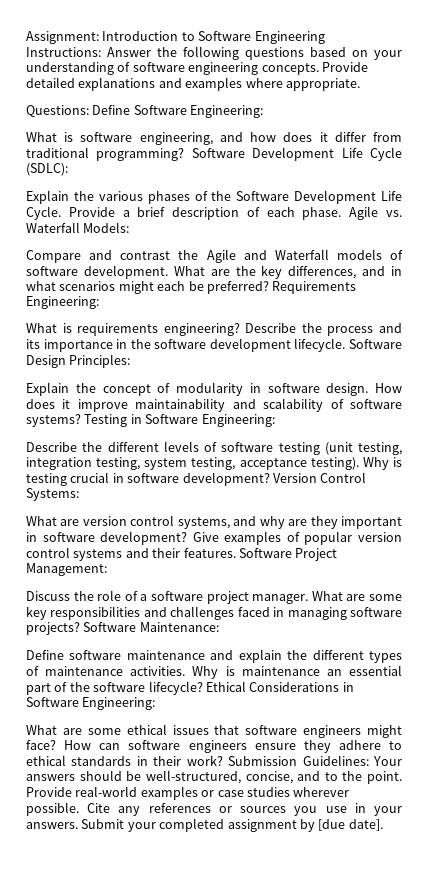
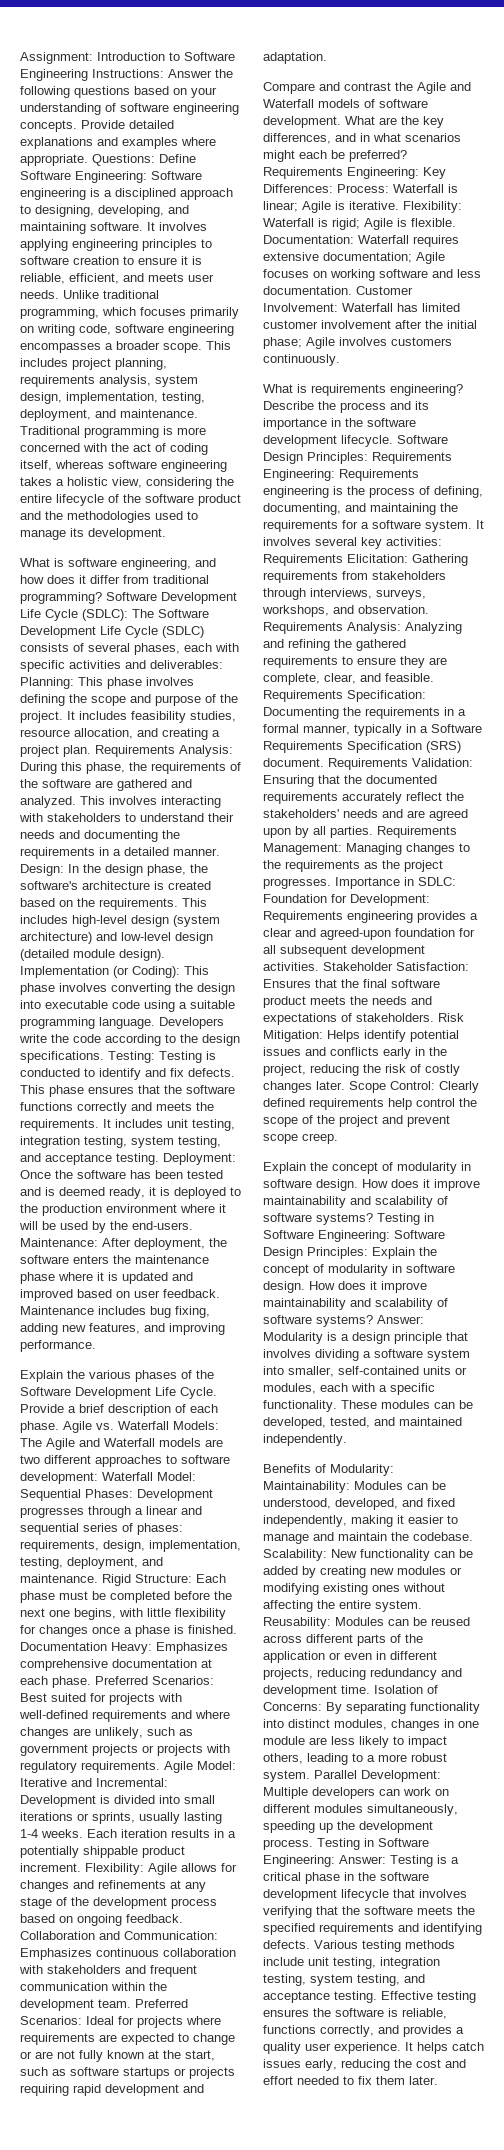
- Provide detailed explanations and examples where appropriate.
- Questions: Define Software Engineering:
+ Provide detailed explanations and examples where appropriate. Questions: Define Software Engineering: Software engineering is a disciplined approach to designing, developing, and maintaining software. It involves applying engineering principles to software creation to ensure it is reliable, efficient, and meets user needs. Unlike traditional programming, which focuses primarily on writing code, software engineering encompasses a broader scope. This includes project planning, requirements analysis, system design, implementation, testing, deployment, and maintenance. Traditional programming is more concerned with the act of coding itself, whereas software engineering takes a holistic view, considering the entire lifecycle of the software product and the methodologies used to manage its development.
- Software Development Life Cycle (SDLC):
+ Software Development Life Cycle (SDLC): The Software Development Life Cycle (SDLC) consists of several phases, each with specific activities and deliverables: Planning: This phase involves defining the scope and purpose of the project. It includes feasibility studies, resource allocation, and creating a project plan. Requirements Analysis: During this phase, the requirements of the software are gathered and analyzed. This involves interacting with stakeholders to understand their needs and documenting the requirements in a detailed manner. Design: In the design phase, the software's architecture is created based on the requirements. This includes high-level design (system architecture) and low-level design (detailed module design). Implementation (or Coding): This phase involves converting the design into executable code using a suitable programming language. Developers write the code according to the design specifications. Testing: Testing is conducted to identify and fix defects. This phase ensures that the software functions correctly and meets the requirements. It includes unit testing, integration testing, system testing, and acceptance testing. Deployment: Once the software has been tested and is deemed ready, it is deployed to the production environment where it will be used by the end-users. Maintenance: After deployment, the software enters the maintenance phase where it is updated and improved based on user feedback. Maintenance includes bug fixing, adding new features, and improving performance.
- Agile vs. Waterfall Models:
+ Agile vs. Waterfall Models: The Agile and Waterfall models are two different approaches to software development: Waterfall Model: Sequential Phases: Development progresses through a linear and sequential series of phases: requirements, design, implementation, testing, deployment, and maintenance. Rigid Structure: Each phase must be completed before the next one begins, with little flexibility for changes once a phase is finished. Documentation Heavy: Emphasizes comprehensive documentation at each phase. Preferred Scenarios: Best suited for projects with well-defined requirements and where changes are unlikely, such as government projects or projects with regulatory requirements. Agile Model: Iterative and Incremental: Development is divided into small iterations or sprints, usually lasting 1-4 weeks. Each iteration results in a potentially shippable product increment. Flexibility: Agile allows for changes and refinements at any stage of the development process based on ongoing feedback. Collaboration and Communication: Emphasizes continuous collaboration with stakeholders and frequent communication within the development team. Preferred Scenarios: Ideal for projects where requirements are expected to change or are not fully known at the start, such as software startups or projects requiring rapid development and adaptation.
- Requirements Engineering:
+ Requirements Engineering: Key Differences: Process: Waterfall is linear; Agile is iterative. Flexibility: Waterfall is rigid; Agile is flexible. Documentation: Waterfall requires extensive documentation; Agile focuses on working software and less documentation. Customer Involvement: Waterfall has limited customer involvement after the initial phase; Agile involves customers continuously.
- Software Design Principles:
+ Software Design Principles: Requirements Engineering: Requirements engineering is the process of defining, documenting, and maintaining the requirements for a software system. It involves several key activities: Requirements Elicitation: Gathering requirements from stakeholders through interviews, surveys, workshops, and observation. Requirements Analysis: Analyzing and refining the gathered requirements to ensure they are complete, clear, and feasible. Requirements Specification: Documenting the requirements in a formal manner, typically in a Software Requirements Specification (SRS) document. Requirements Validation: Ensuring that the documented requirements accurately reflect the stakeholders' needs and are agreed upon by all parties. Requirements Management: Managing changes to the requirements as the project progresses. Importance in SDLC: Foundation for Development: Requirements engineering provides a clear and agreed-upon foundation for all subsequent development activities. Stakeholder Satisfaction: Ensures that the final software product meets the needs and expectations of stakeholders. Risk Mitigation: Helps identify potential issues and conflicts early in the project, reducing the risk of costly changes later. Scope Control: Clearly defined requirements help control the scope of the project and prevent scope creep.
- Testing in Software Engineering:
- Describe the different levels of software testing (unit testing, integration testing, system testing, acceptance testing). Why is testing crucial in software development? Version Control Systems:
- What are version control systems, and why are they important in software development? Give examples of popular version control systems and their features. Software Project Management:
- Discuss the role of a software project manager. What are some key responsibilities and challenges faced in managing software projects? Software Maintenance:
- Define software maintenance and explain the different types of maintenance activities. Why is maintenance an essential part of the software lifecycle? Ethical Considerations in Software Engineering:
- What are some ethical issues that software engineers might face? How can software engineers ensure they adhere to ethical standards in their work? Submission Guidelines: Your answers should be well-structured, concise, and to the point. Provide real-world examples or case studies wherever possible. Cite any references or sources you use in your answers. Submit your completed assignment by [due date].
+ Testing in Software Engineering: Software Design Principles: Explain the concept of modularity in software design. How does it improve maintainability and scalability of software systems? Answer: Modularity is a design principle that involves dividing a software system into smaller, self-contained units or modules, each with a specific functionality. These modules can be developed, tested, and maintained independently.
+ Benefits of Modularity: Maintainability: Modules can be understood, developed, and fixed independently, making it easier to manage and maintain the codebase. Scalability: New functionality can be added by creating new modules or modifying existing ones without affecting the entire system. Reusability: Modules can be reused across different parts of the application or even in different projects, reducing redundancy and development time. Isolation of Concerns: By separating functionality into distinct modules, changes in one module are less likely to impact others, leading to a more robust system. Parallel Development: Multiple developers can work on different modules simultaneously, speeding up the development process. Testing in Software Engineering: Answer: Testing is a critical phase in the software development lifecycle that involves verifying that the software meets the specified requirements and identifying defects. Various testing methods include unit testing, integration testing, system testing, and acceptance testing. Effective testing ensures the software is reliable, functions correctly, and provides a quality user experience. It helps catch issues early, reducing the cost and effort needed to fix them later.

